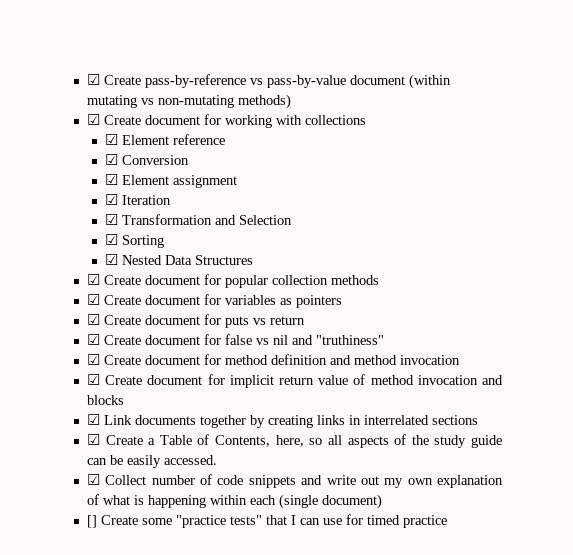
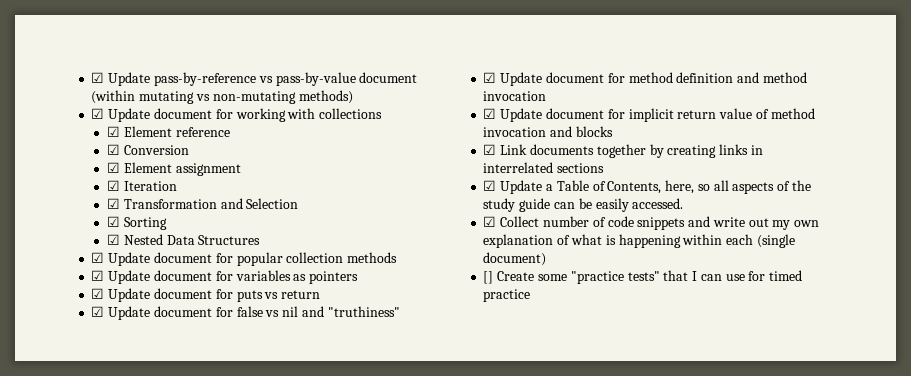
- ☑ Create pass-by-reference vs pass-by-value document (within mutating vs non-mutating methods)
+ ☑ Update pass-by-reference vs pass-by-value document (within mutating vs non-mutating methods)
- ☑ Create document for working with collections
+ ☑ Update document for working with collections
- ☑ Create document for popular collection methods
+ ☑ Update document for popular collection methods
- ☑ Create document for variables as pointers
+ ☑ Update document for variables as pointers
- ☑ Create document for puts vs return
+ ☑ Update document for puts vs return
- ☑ Create document for false vs nil and "truthiness"
+ ☑ Update document for false vs nil and "truthiness"
- ☑ Create document for method definition and method invocation
+ ☑ Update document for method definition and method invocation
- ☑ Create document for implicit return value of method invocation and blocks
+ ☑ Update document for implicit return value of method invocation and blocks
- ☑ Create a Table of Contents, here, so all aspects of the study guide can be easily accessed.
+ ☑ Update a Table of Contents, here, so all aspects of the study guide can be easily accessed.

